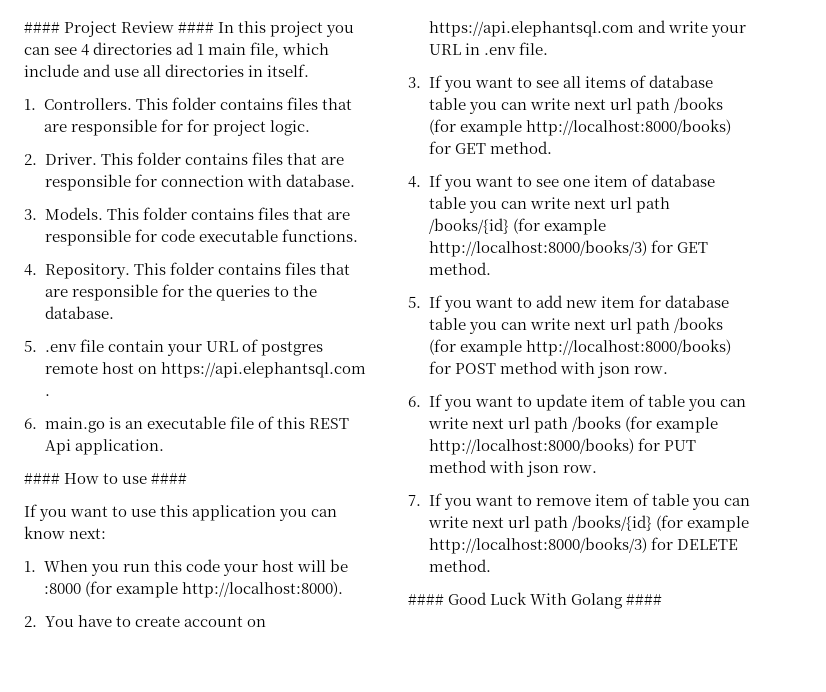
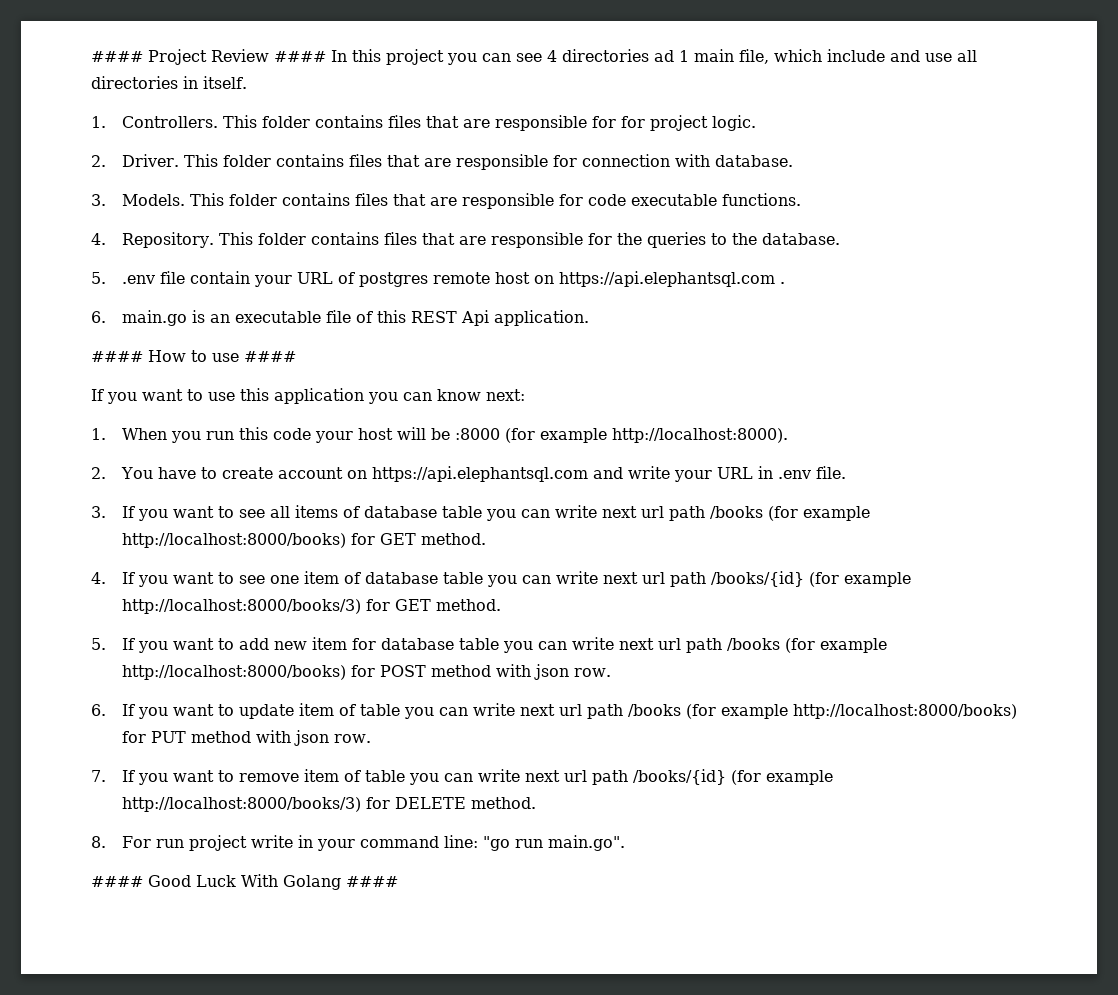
+ 8. For run project write in your command line: "go run main.go".

